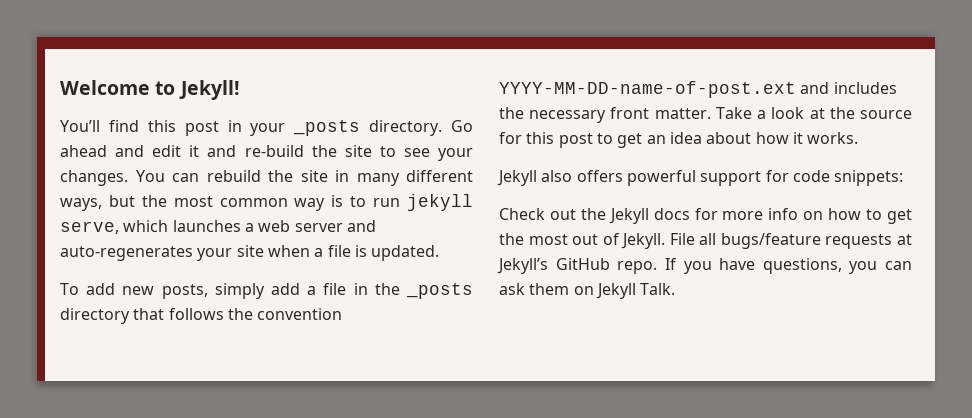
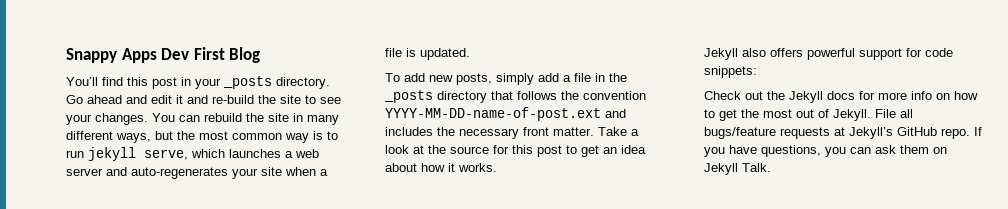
- Welcome to Jekyll!
+ Snappy Apps Dev First Blog

